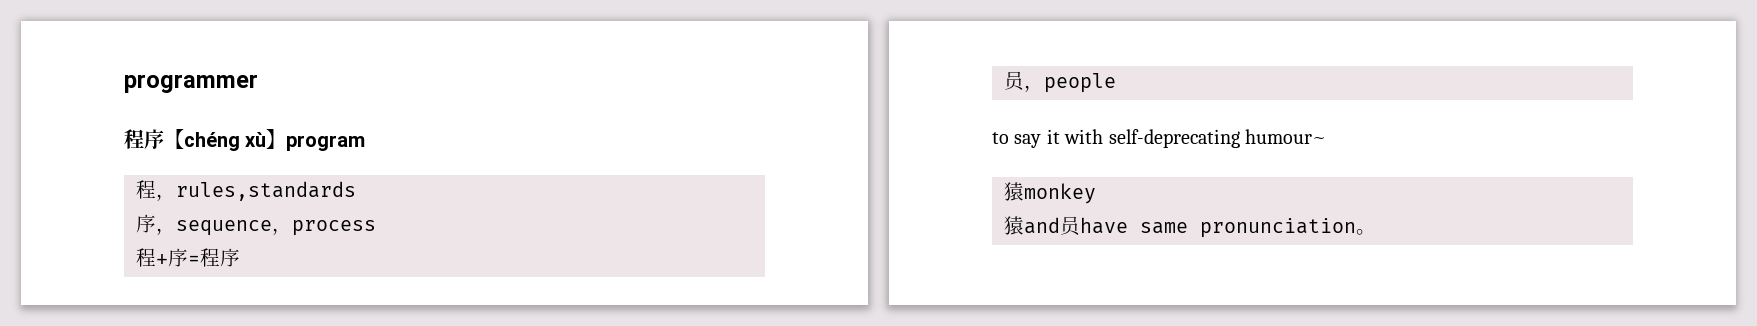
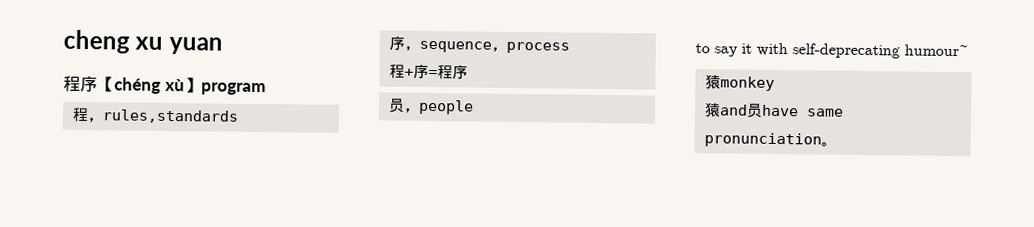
- programmer
+ cheng xu yuan

